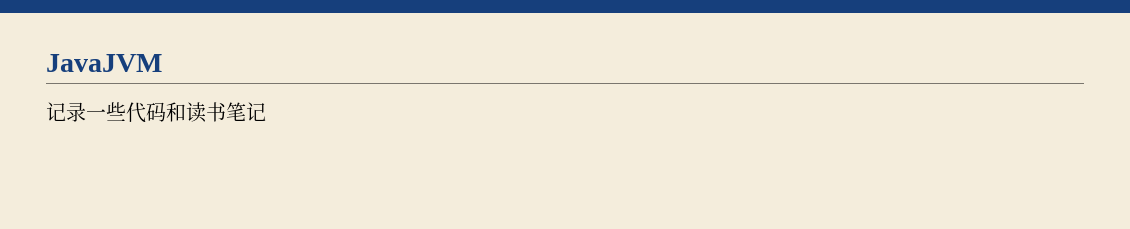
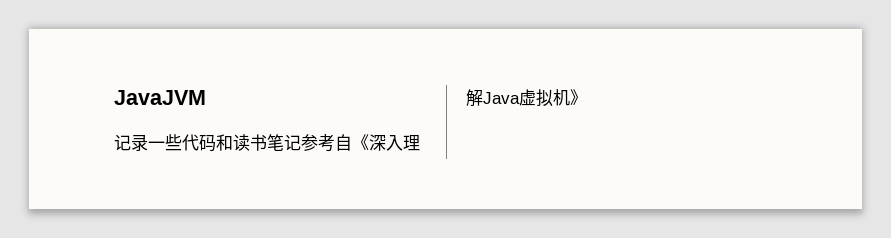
- 记录一些代码和读书笔记
+ 记录一些代码和读书笔记参考自《深入理解Java虚拟机》

